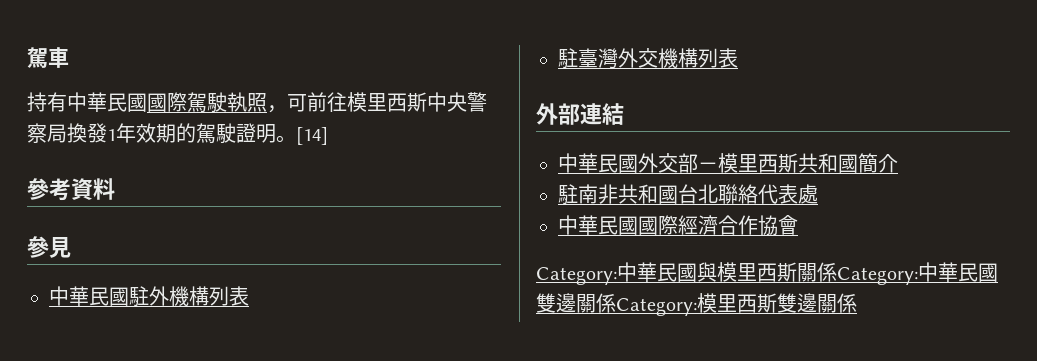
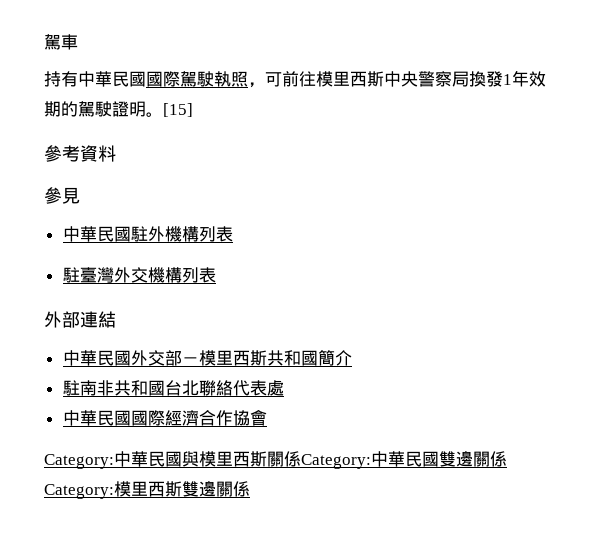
- [14]
+ [15]

